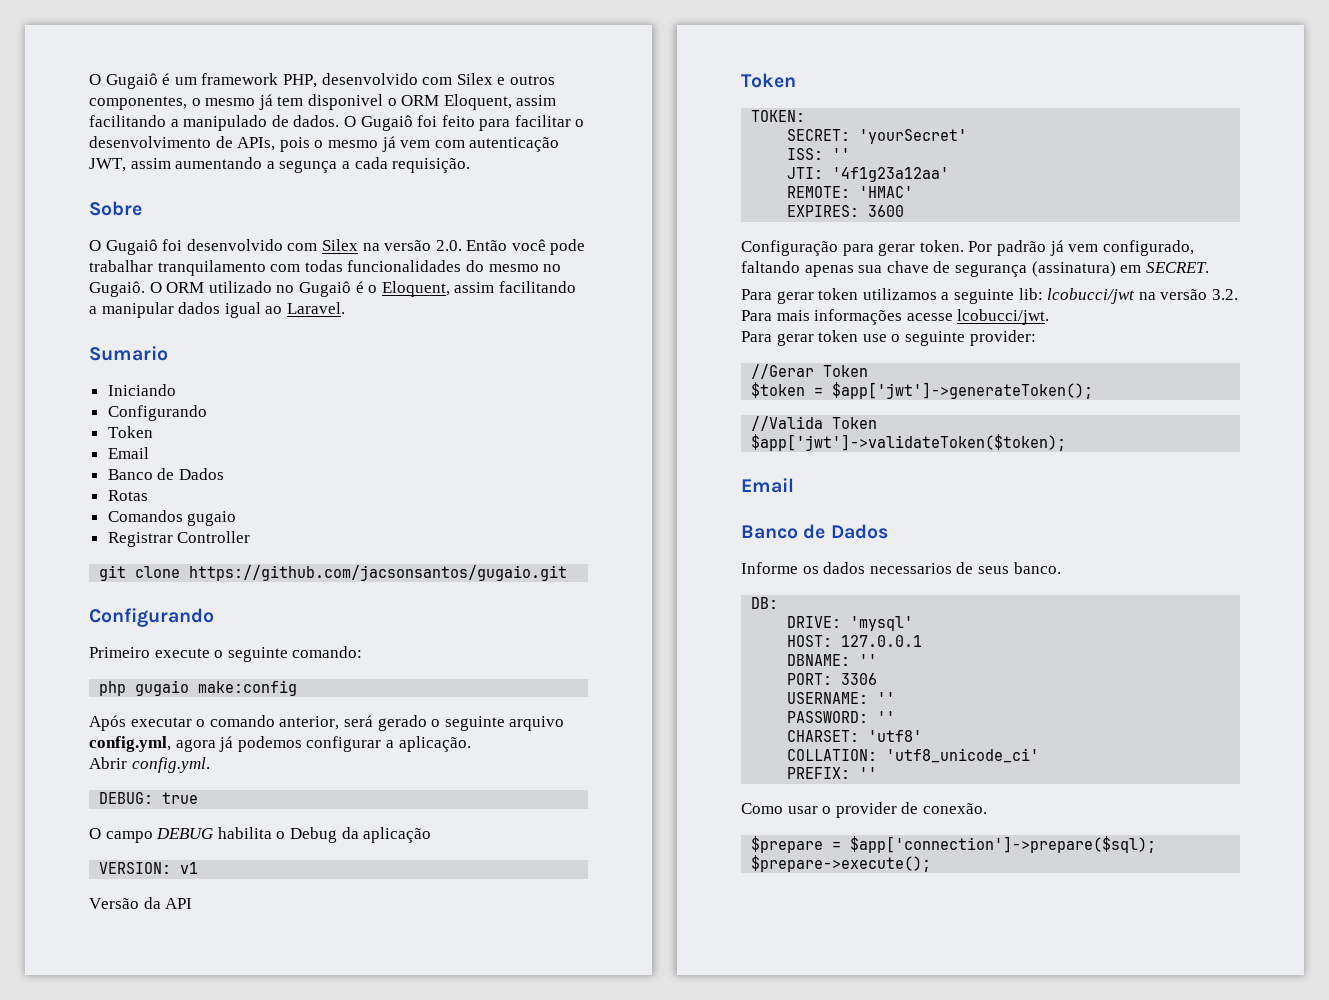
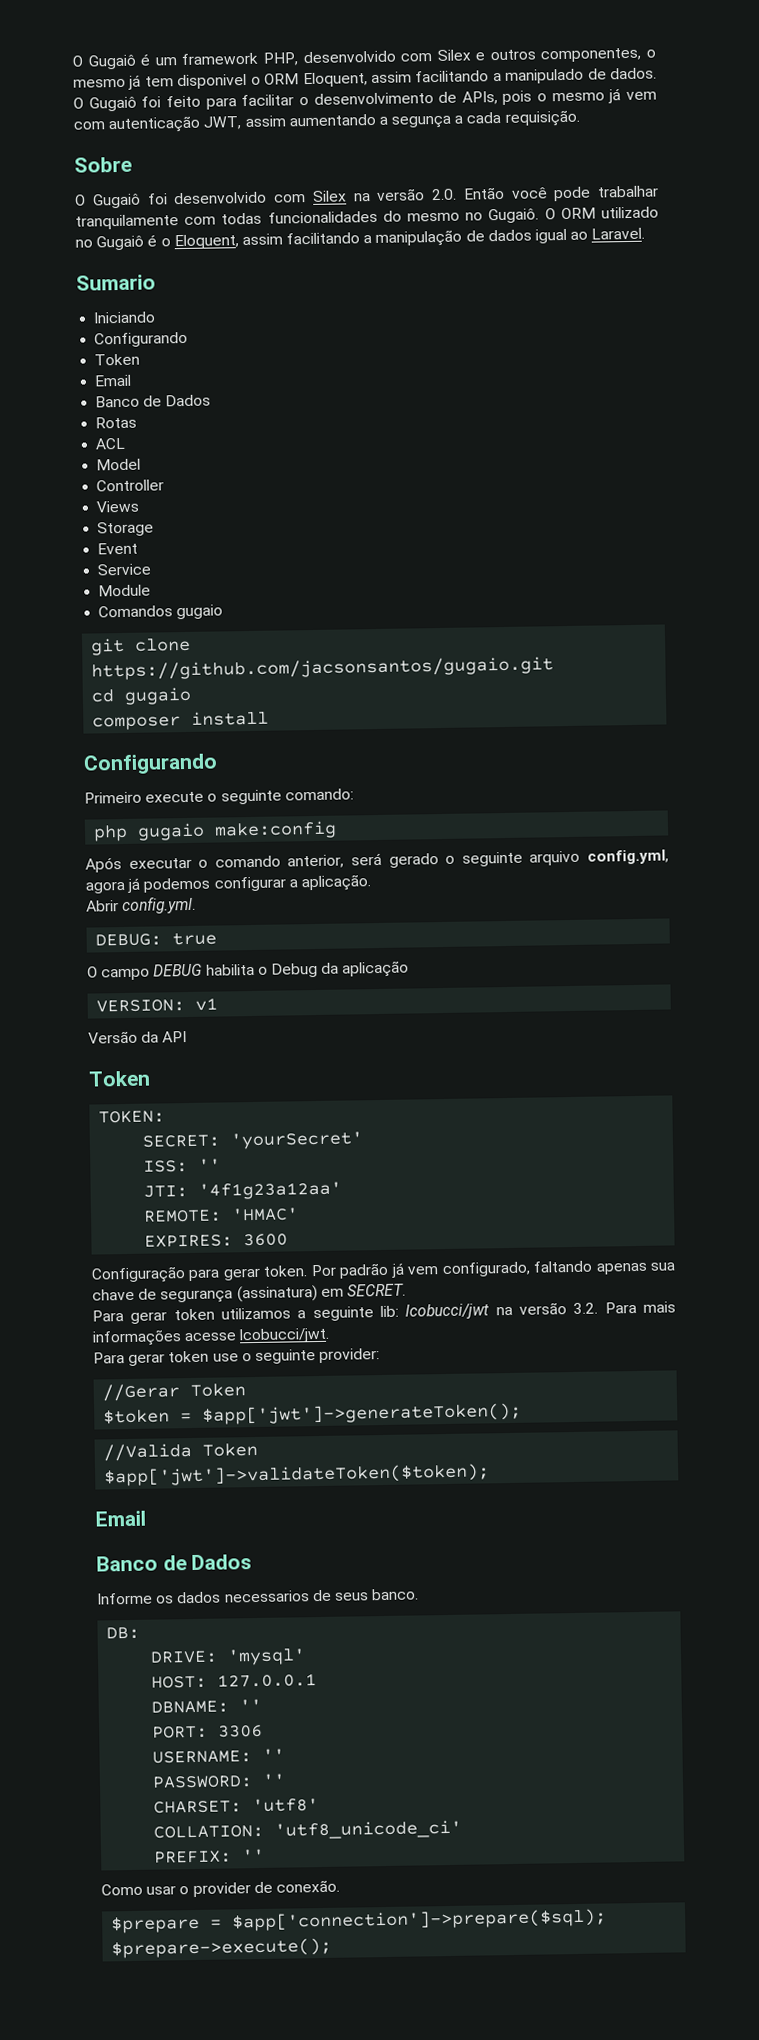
- O Gugaiô foi desenvolvido com Silex na versão 2.0. Então você pode trabalhar tranquilamento com todas funcionalidades do mesmo no Gugaiô.
+ O Gugaiô foi desenvolvido com Silex na versão 2.0. Então você pode trabalhar tranquilamente com todas funcionalidades do mesmo no Gugaiô.
- O ORM utilizado no Gugaiô é o Eloquent, assim facilitando a manipular dados igual ao Laravel.
+ O ORM utilizado no Gugaiô é o Eloquent, assim facilitando a manipulação de dados igual ao Laravel.
+ ACL
+ Model
+ Controller
+ Views
+ Storage
+ Event
+ Service
+ Module
- Registrar Controller
+ cd gugaio
+ composer install

